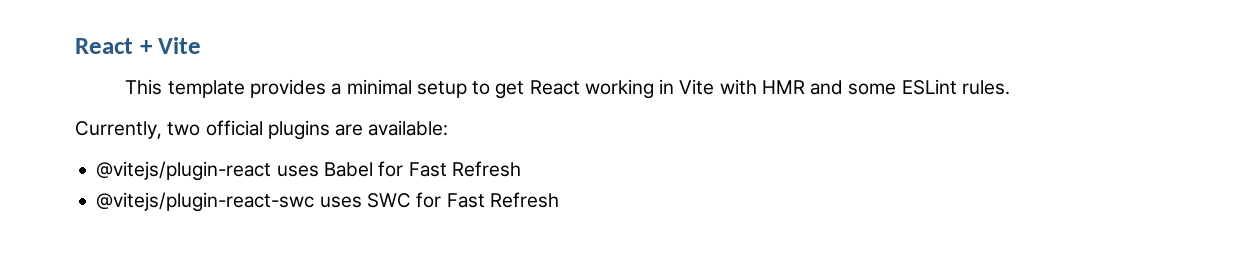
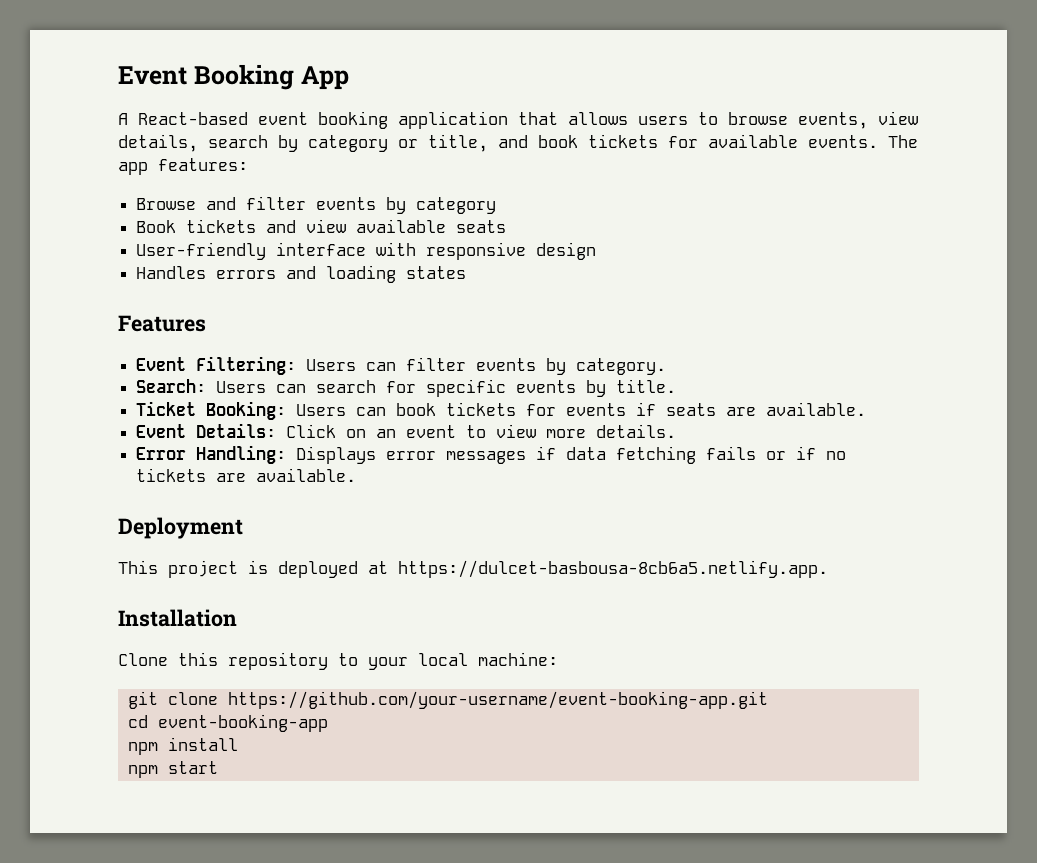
- React + Vite
- This template provides a minimal setup to get React working in Vite with HMR and some ESLint rules.
- Currently, two official plugins are available:
- @vitejs/plugin-react uses Babel for Fast Refresh
- @vitejs/plugin-react-swc uses SWC for Fast Refresh
+ Event Booking App
+ A React-based event booking application that allows users to browse events, view details, search by category or title, and book tickets for available events. The app features:
+ Browse and filter events by category
+ Book tickets and view available seats
+ User-friendly interface with responsive design
+ Handles errors and loading states
+ Features
+ Event Filtering: Users can filter events by category.
+ Search: Users can search for specific events by title.
+ Ticket Booking: Users can book tickets for events if seats are available.
+ Event Details: Click on an event to view more details.
+ Error Handling: Displays error messages if data fetching fails or if no tickets are available.
+ Deployment
+ This project is deployed at https://dulcet-basbousa-8cb6a5.netlify.app.
+ Installation
+ Clone this repository to your local machine:
+ git clone https://github.com/your-username/event-booking-app.git
+ cd event-booking-app
+ npm install
+ npm start

